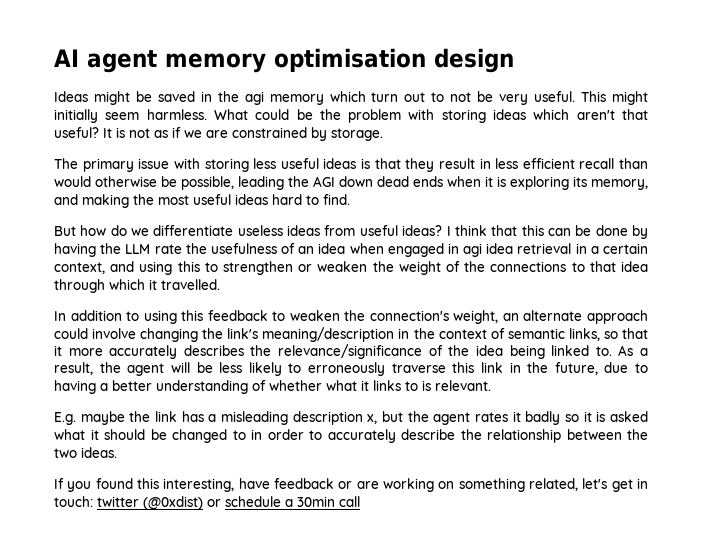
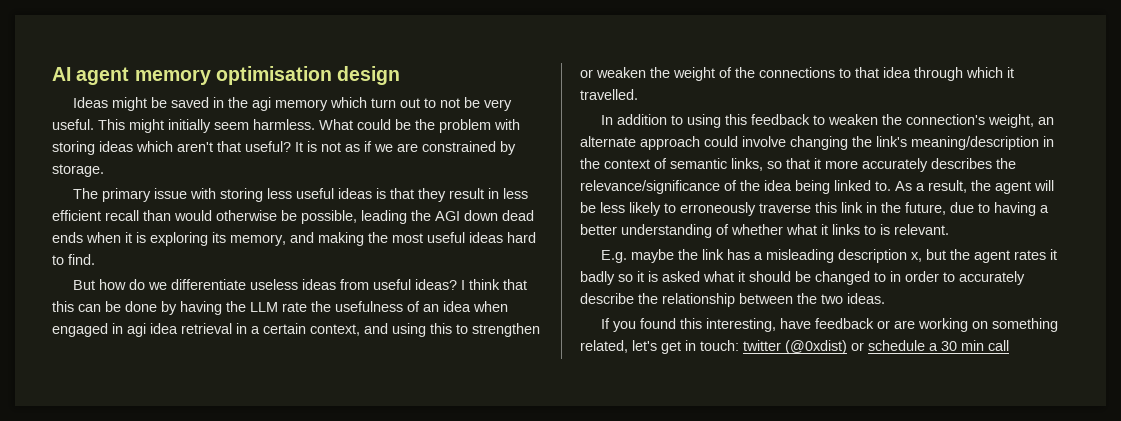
- If you found this interesting, have feedback or are working on something related, let's get in touch: twitter (@0xdist) or schedule a 30min call
+ If you found this interesting, have feedback or are working on something related, let's get in touch: twitter (@0xdist) or schedule a 30 min call

